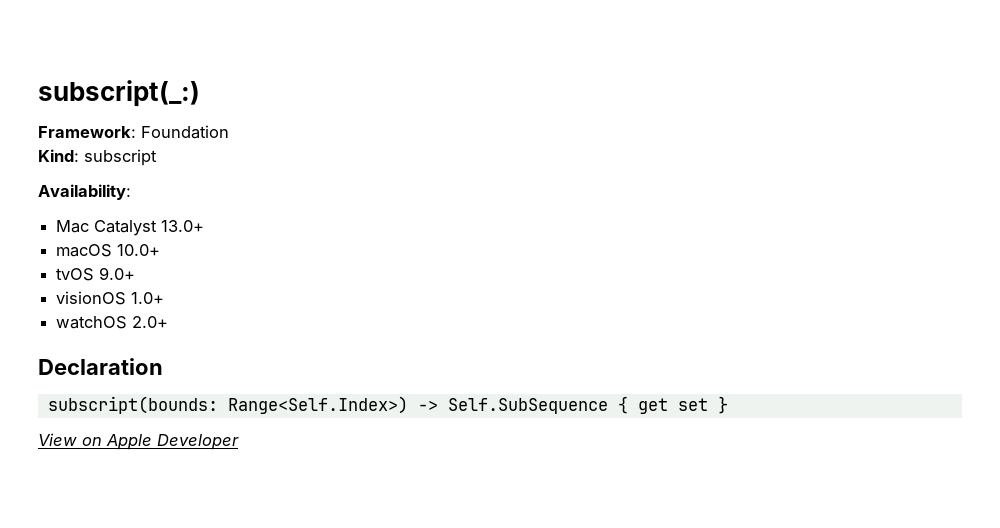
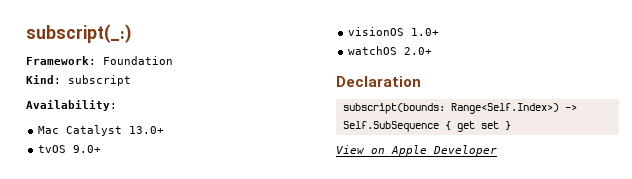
- macOS 10.0+

